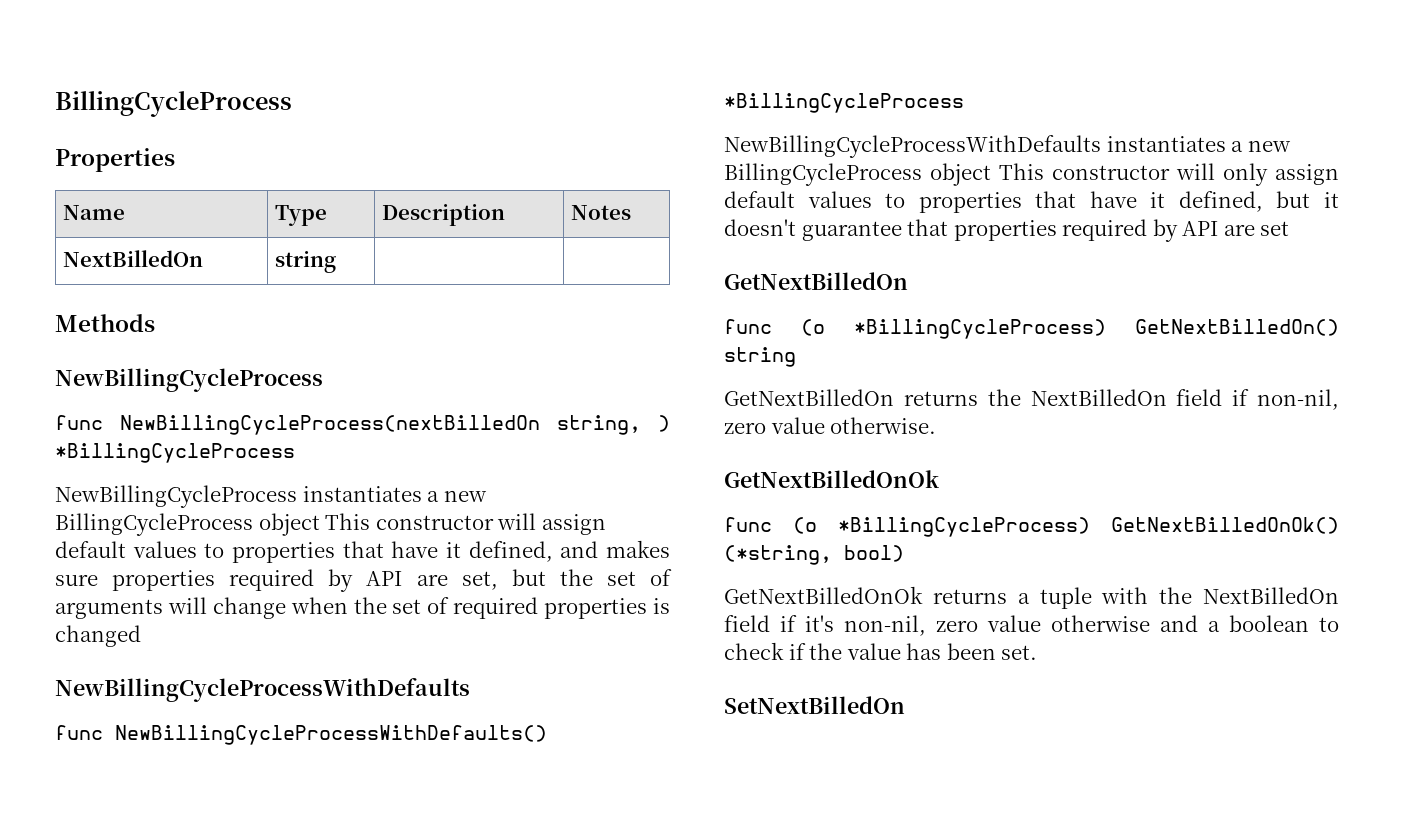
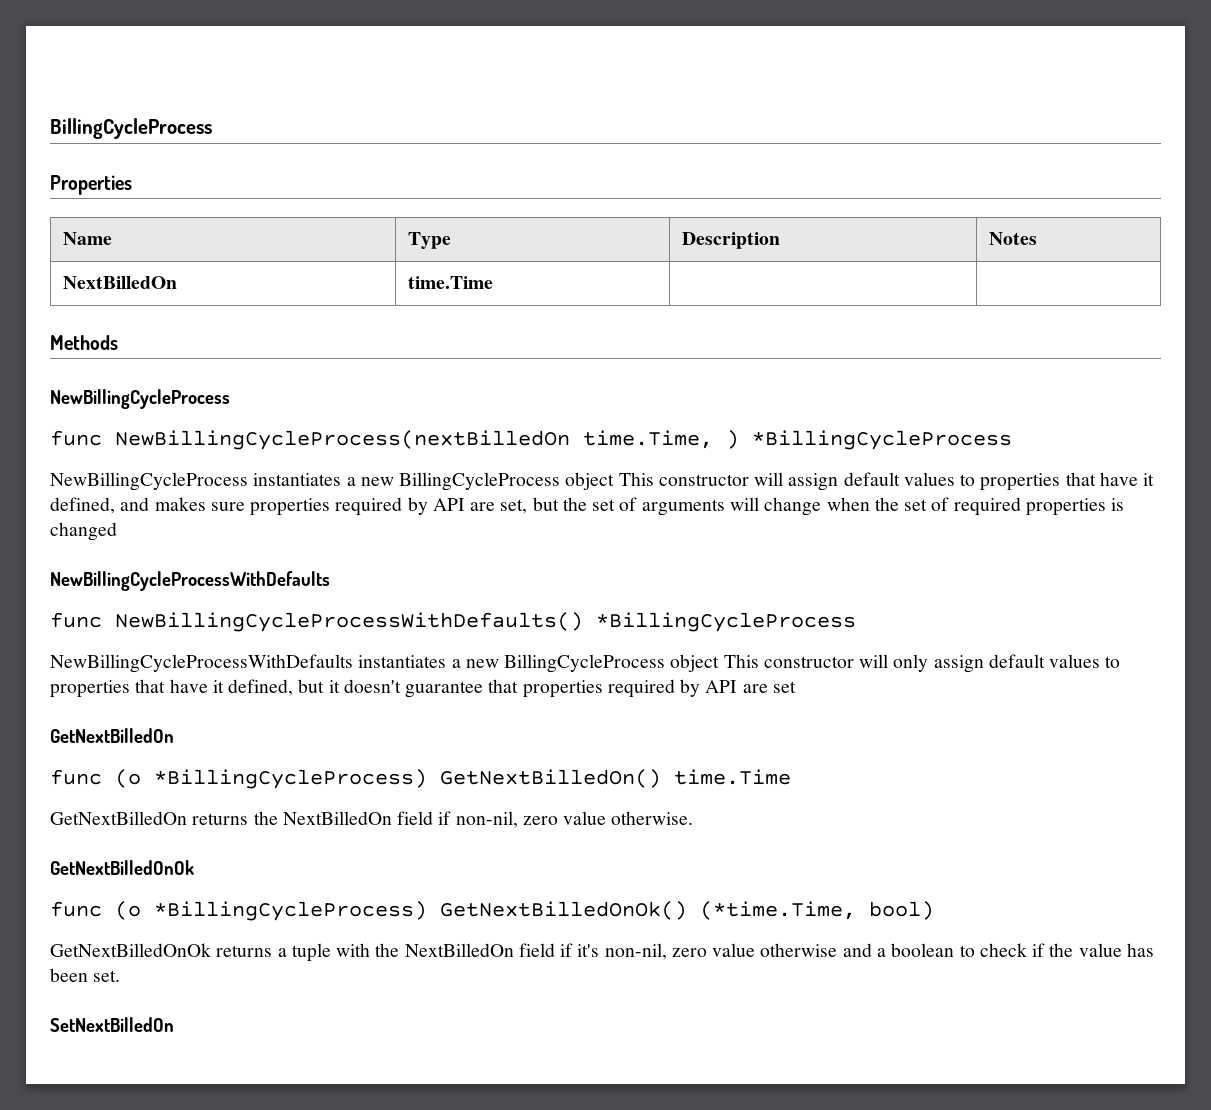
- NextBilledOn | string | |
+ NextBilledOn | time.Time | |
- func NewBillingCycleProcess(nextBilledOn string, ) *BillingCycleProcess
+ func NewBillingCycleProcess(nextBilledOn time.Time, ) *BillingCycleProcess
- func (o *BillingCycleProcess) GetNextBilledOn() string
+ func (o *BillingCycleProcess) GetNextBilledOn() time.Time
- func (o *BillingCycleProcess) GetNextBilledOnOk() (*string, bool)
+ func (o *BillingCycleProcess) GetNextBilledOnOk() (*time.Time, bool)

